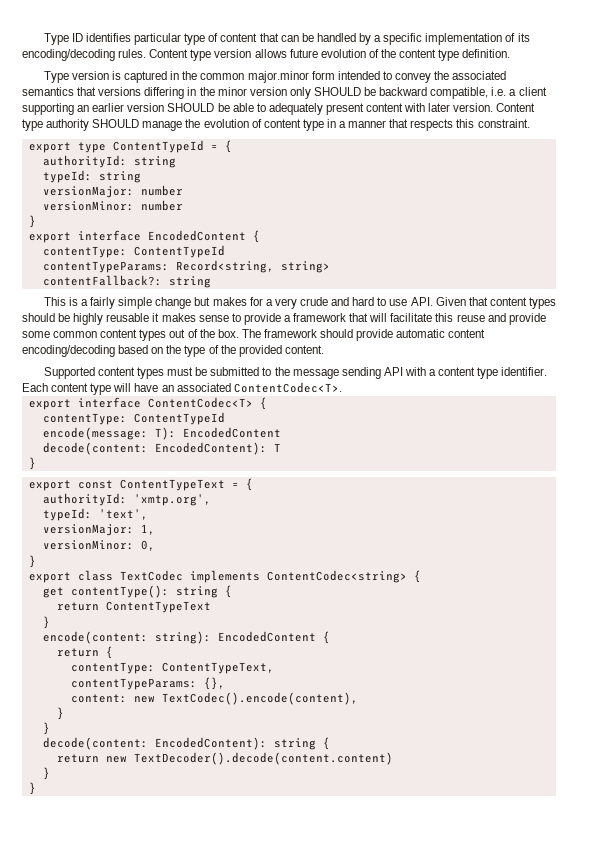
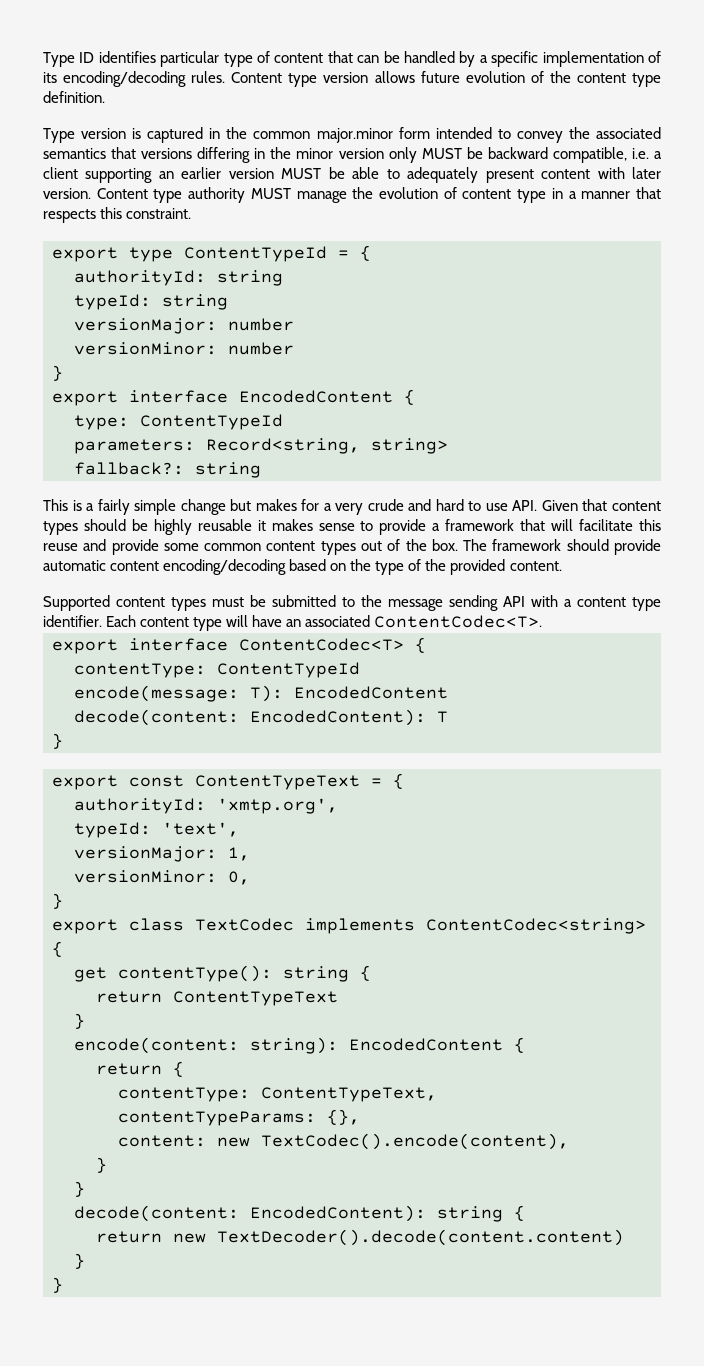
- Type version is captured in the common major.minor form intended to convey the associated semantics that versions differing in the minor version only SHOULD be backward compatible, i.e. a client supporting an earlier version SHOULD be able to adequately present content with later version.
+ Type version is captured in the common major.minor form intended to convey the associated semantics that versions differing in the minor version only MUST be backward compatible, i.e. a client supporting an earlier version MUST be able to adequately present content with later version.
- Content type authority SHOULD manage the evolution of content type in a manner that respects this constraint.
+ Content type authority MUST manage the evolution of content type in a manner that respects this constraint.
  export interface EncodedContent {
- contentType: ContentTypeId
- contentTypeParams: Record<string, string>
+ type: ContentTypeId
+ parameters: Record<string, string>
- contentFallback?: string
+ fallback?: string

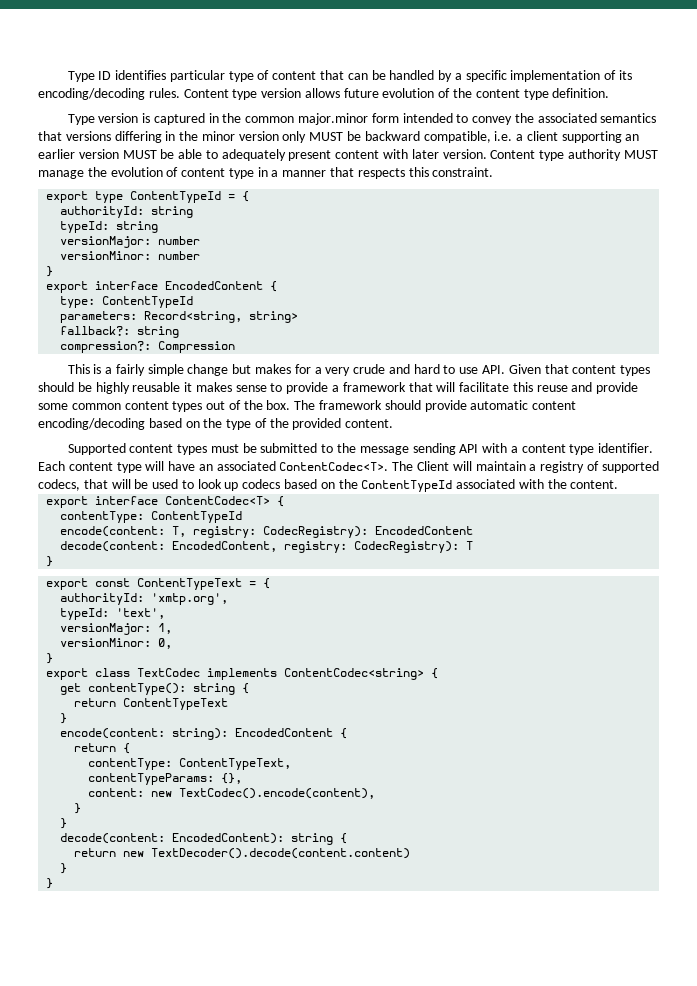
+ compression?: Compression
+ The Client will maintain a registry of supported codecs, that will be used to look up codecs based on the ContentTypeId associated with the content.
- encode(message: T): EncodedContent
+ encode(content: T, registry: CodecRegistry): EncodedContent
- decode(content: EncodedContent): T
+ decode(content: EncodedContent, registry: CodecRegistry): T

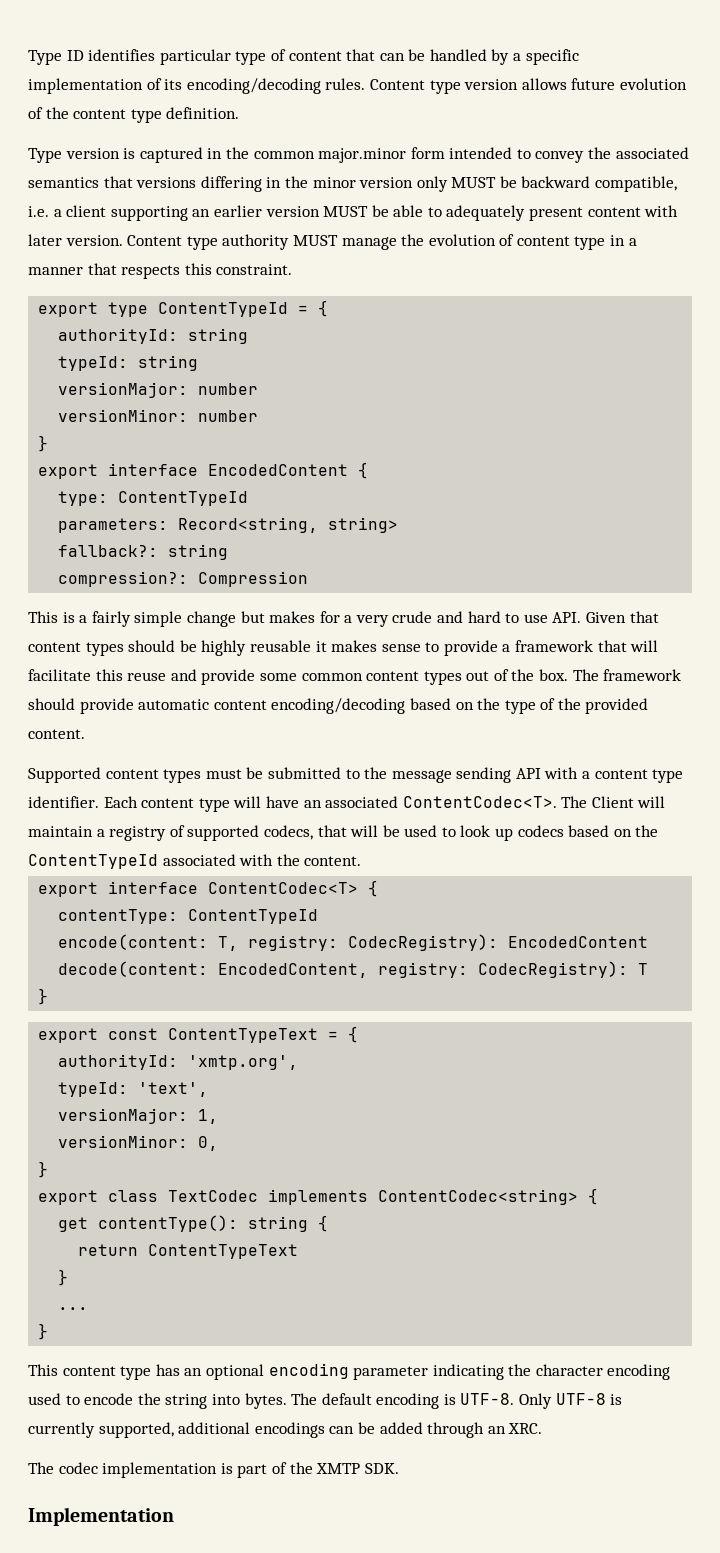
- encode(content: string): EncodedContent {
- return {
- contentType: ContentTypeText,
- contentTypeParams: {},
- content: new TextCodec().encode(content),
+ ...
  }
- }
- decode(content: EncodedContent): string {
- return new TextDecoder().decode(content.content)
- }
- }
+ This content type has an optional encoding parameter indicating the character encoding used to encode the string into bytes. The default encoding is UTF-8. Only UTF-8 is currently supported, additional encodings can be added through an XRC.
+ The codec implementation is part of the XMTP SDK.
+ Implementation

